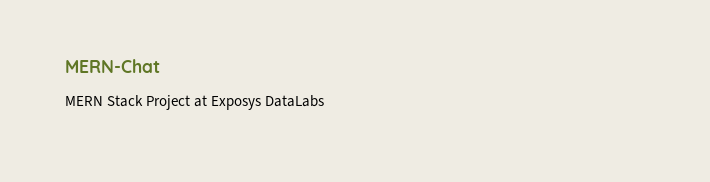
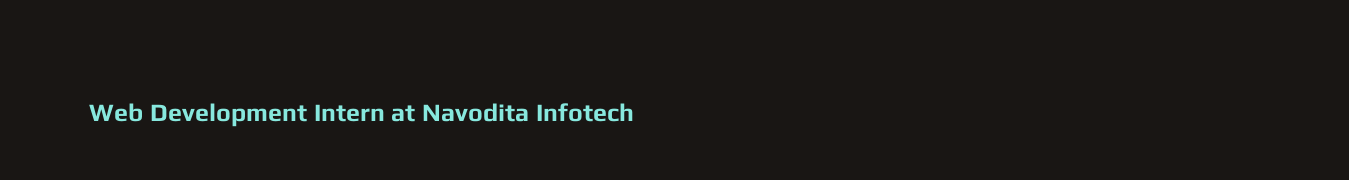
- MERN-Chat
- MERN Stack Project at Exposys DataLabs
+ Web Development Intern at Navodita Infotech

